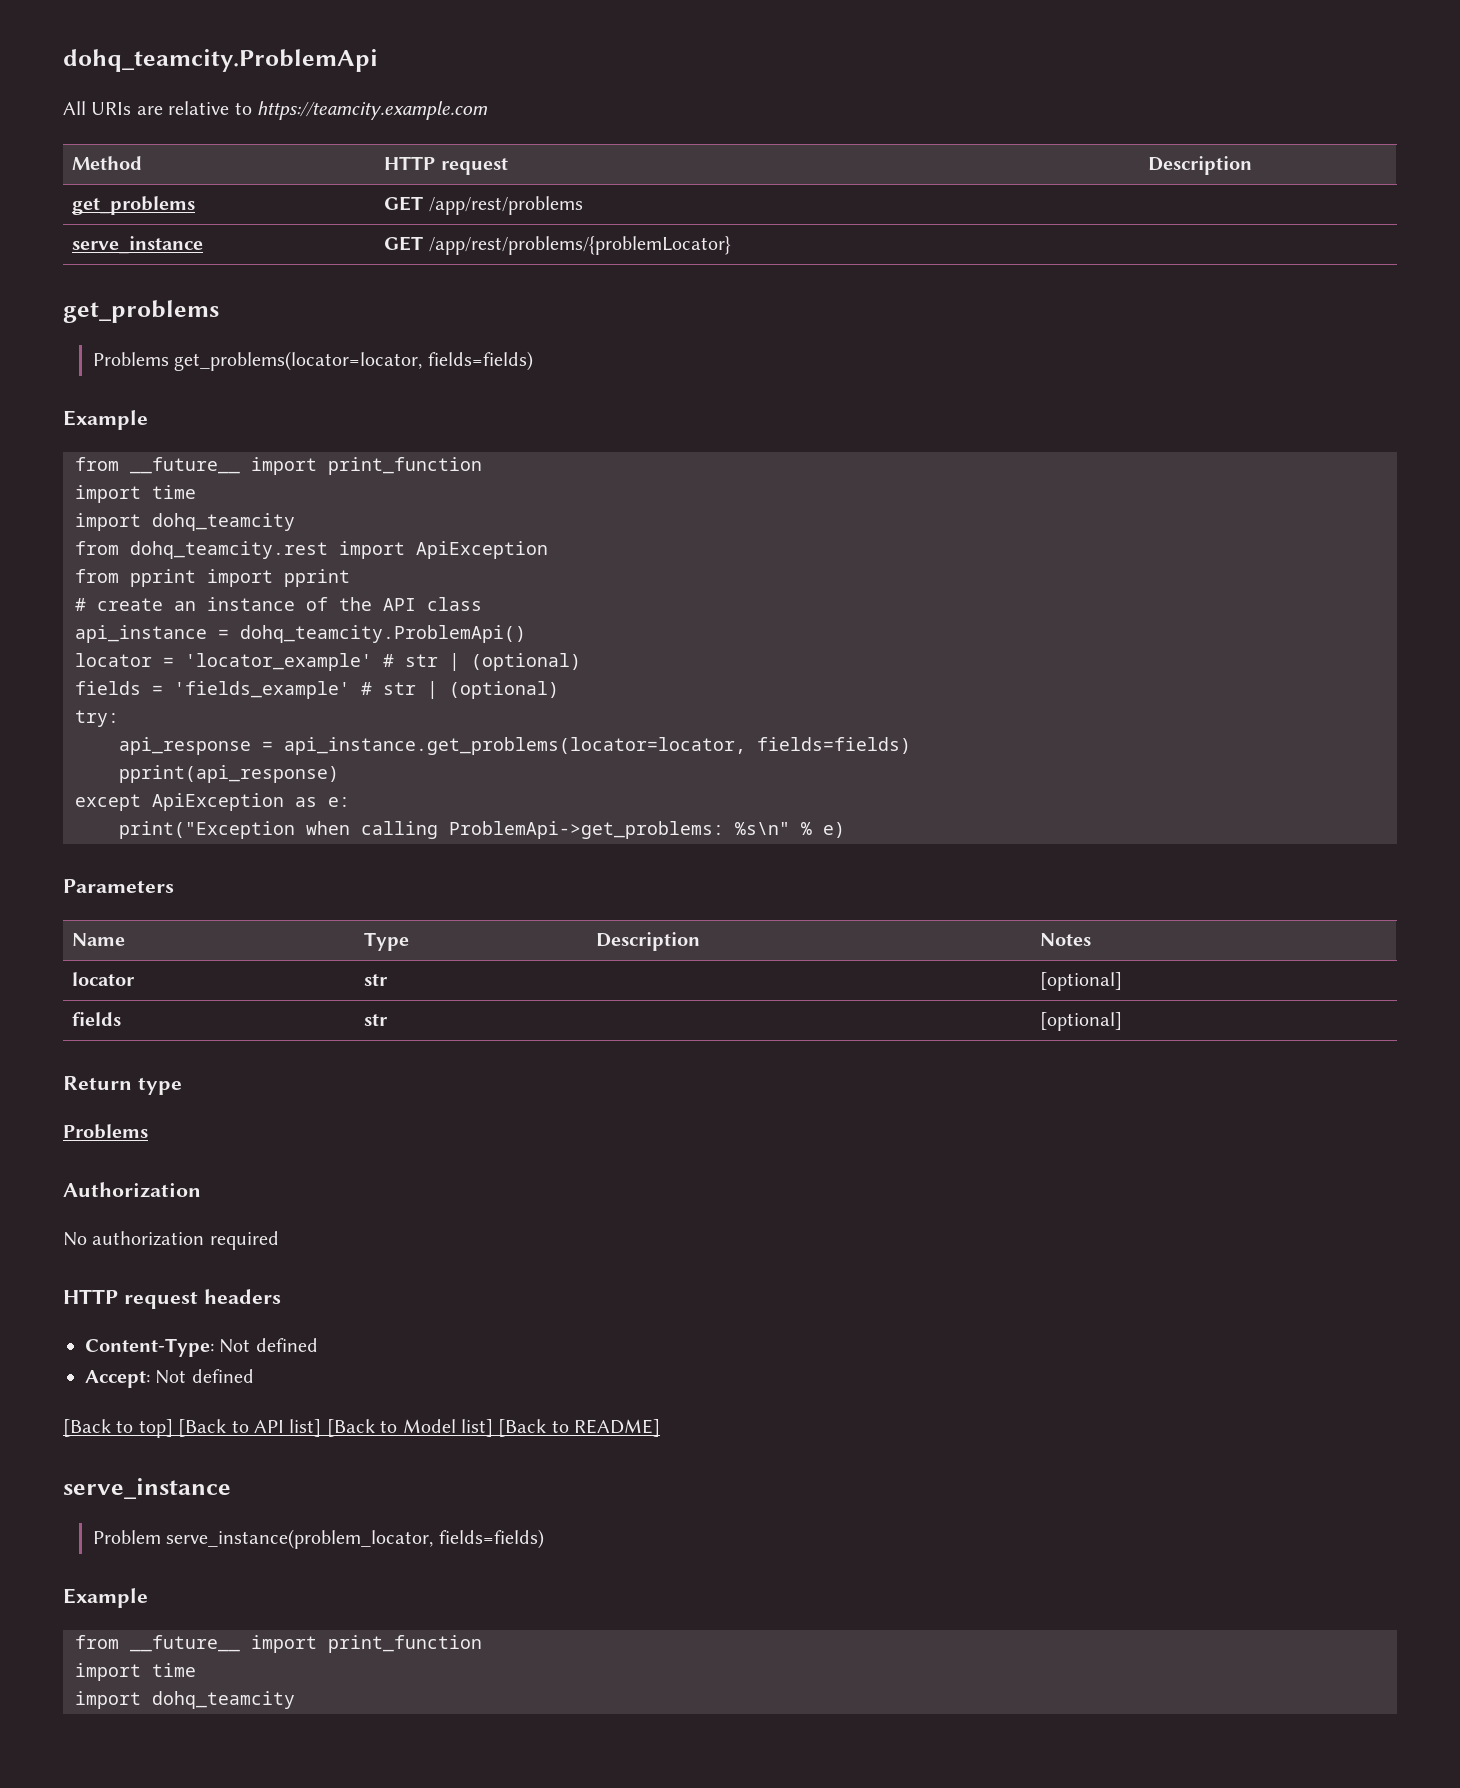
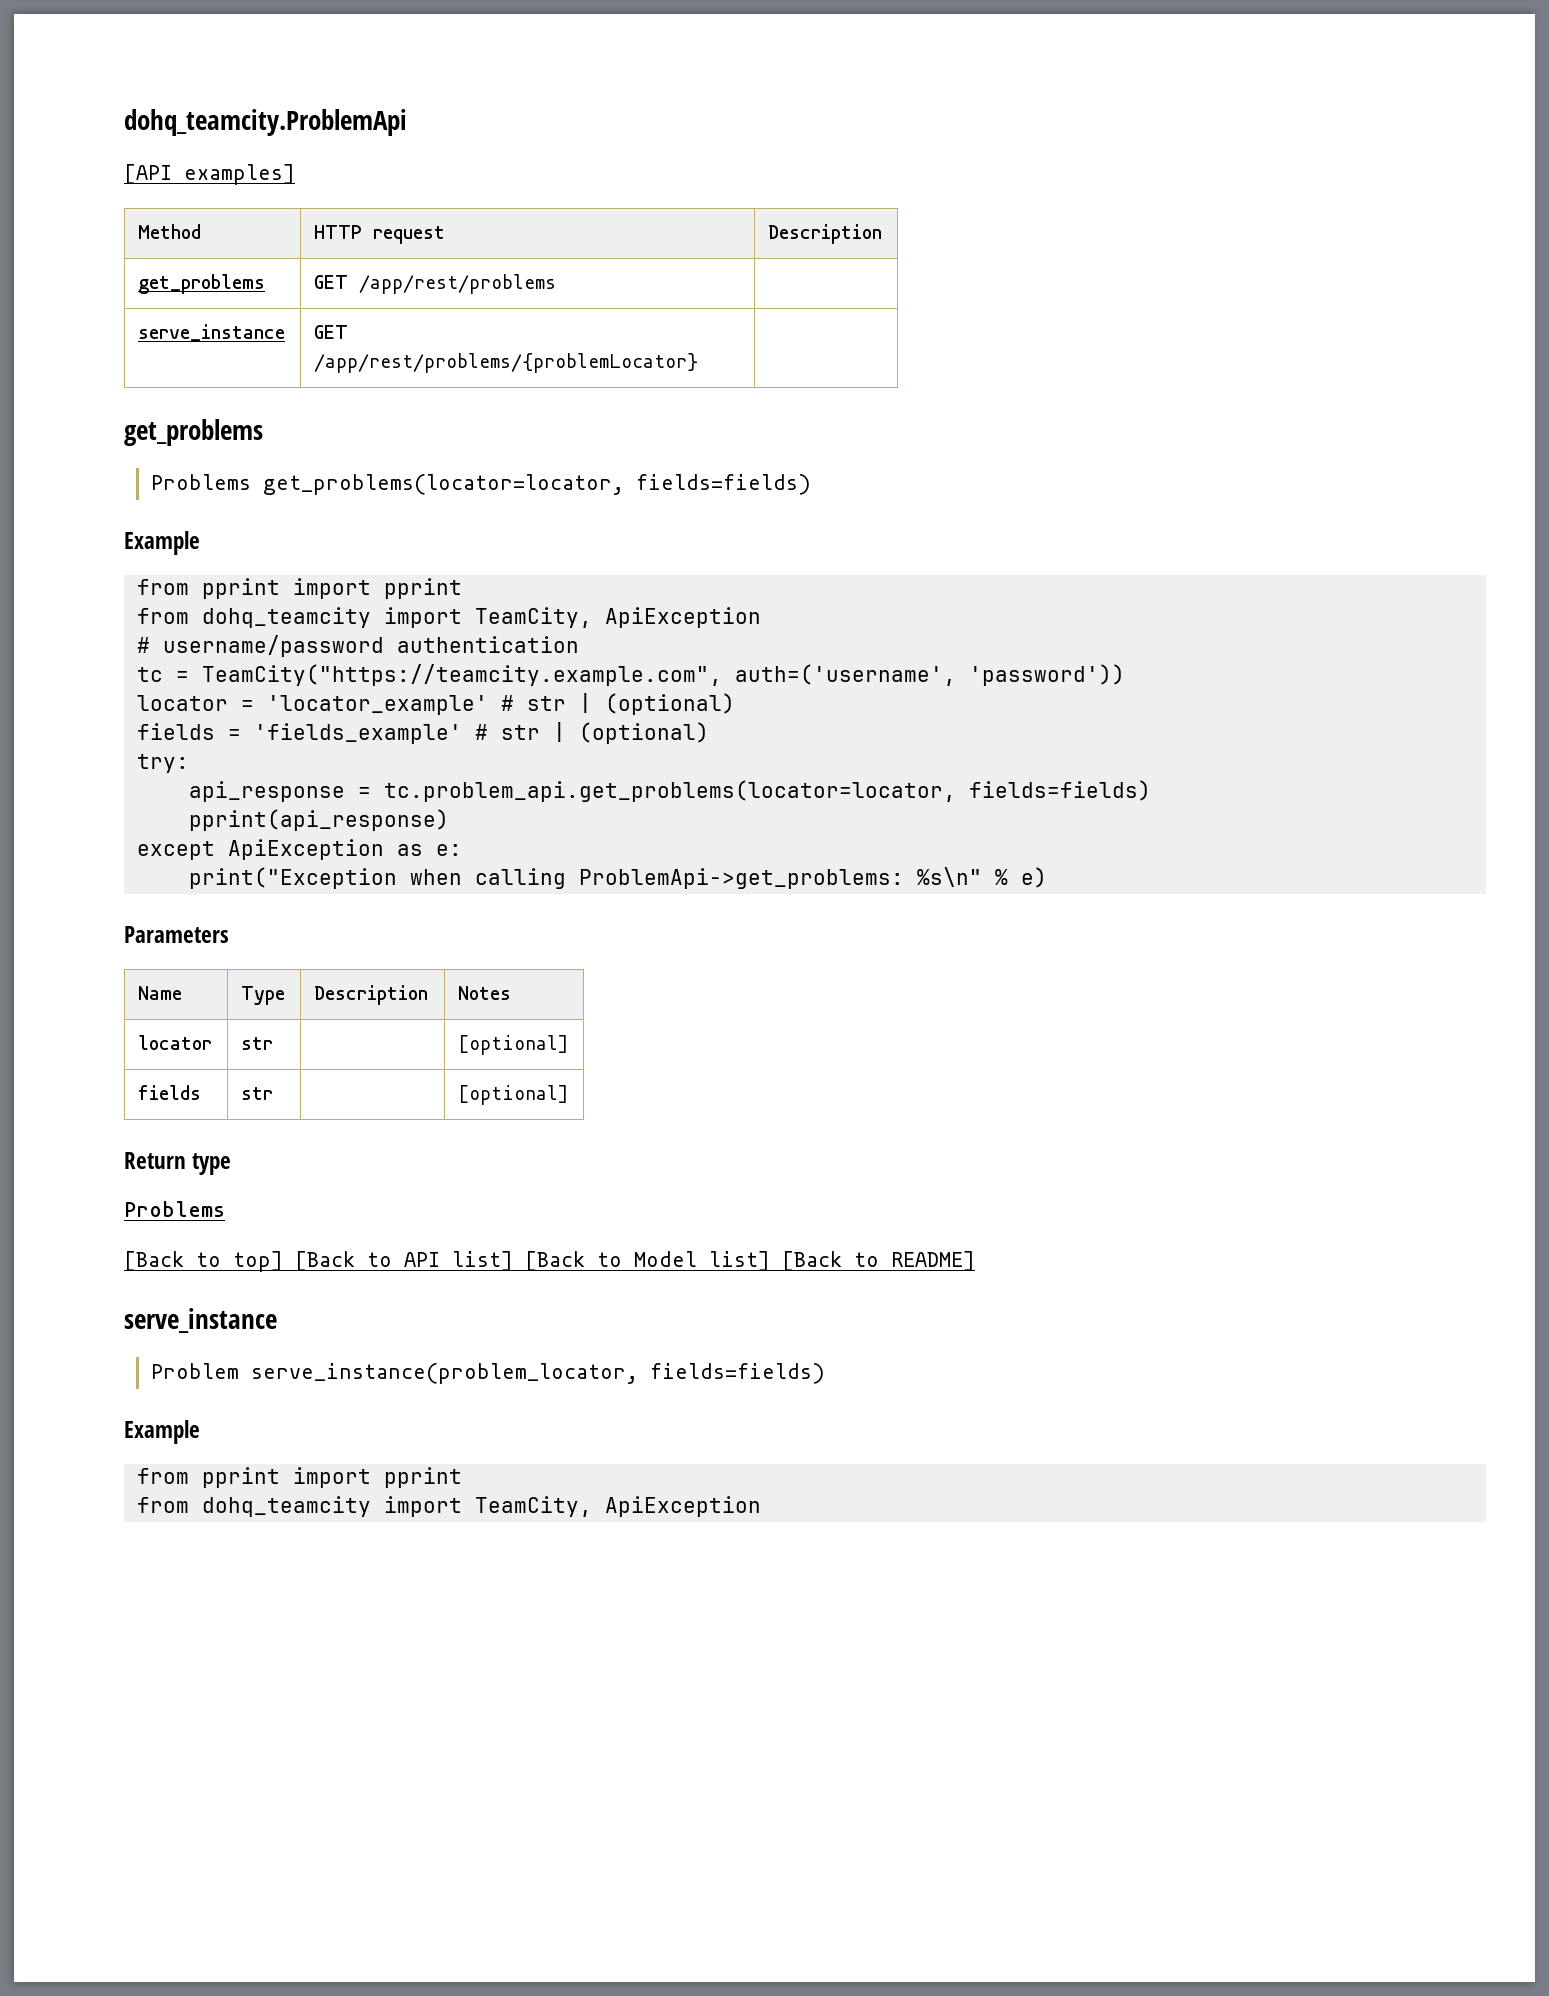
- All URIs are relative to https://teamcity.example.com
+ [API examples]
  Problems get_problems(locator=locator, fields=fields)
  Example
- from __future__ import print_function
- import time
- import dohq_teamcity
- from dohq_teamcity.rest import ApiException
  from pprint import pprint
- # create an instance of the API class
- api_instance = dohq_teamcity.ProblemApi()
+ from dohq_teamcity import TeamCity, ApiException
+ # username/password authentication
+ tc = TeamCity("https://teamcity.example.com", auth=('username', 'password'))
- api_response = api_instance.get_problems(locator=locator, fields=fields)
+ api_response = tc.problem_api.get_problems(locator=locator, fields=fields)
- Authorization
- No authorization required
- HTTP request headers
- Content-Type: Not defined
- Accept: Not defined
  Problem serve_instance(problem_locator, fields=fields)
  Example
- from __future__ import print_function
- import time
- import dohq_teamcity
+ from pprint import pprint
+ from dohq_teamcity import TeamCity, ApiException

